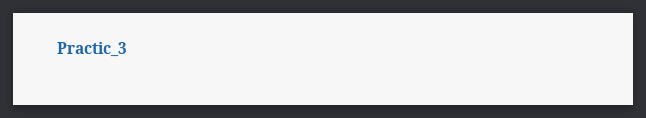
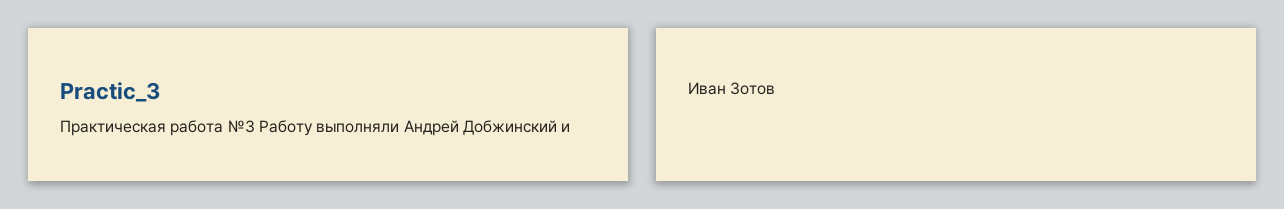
+ Практическая работа №3 Работу выполняли Андрей Добжинский и Иван Зотов

